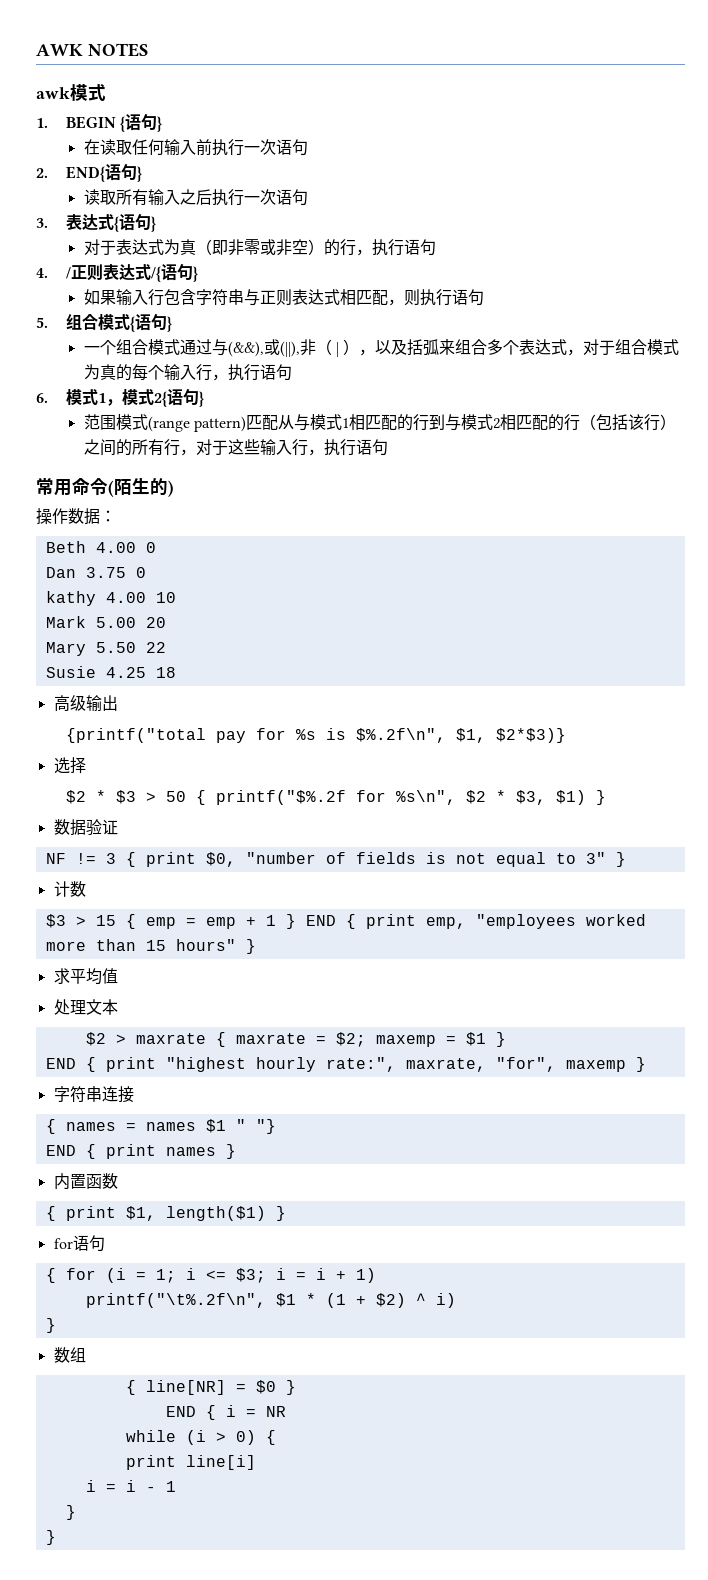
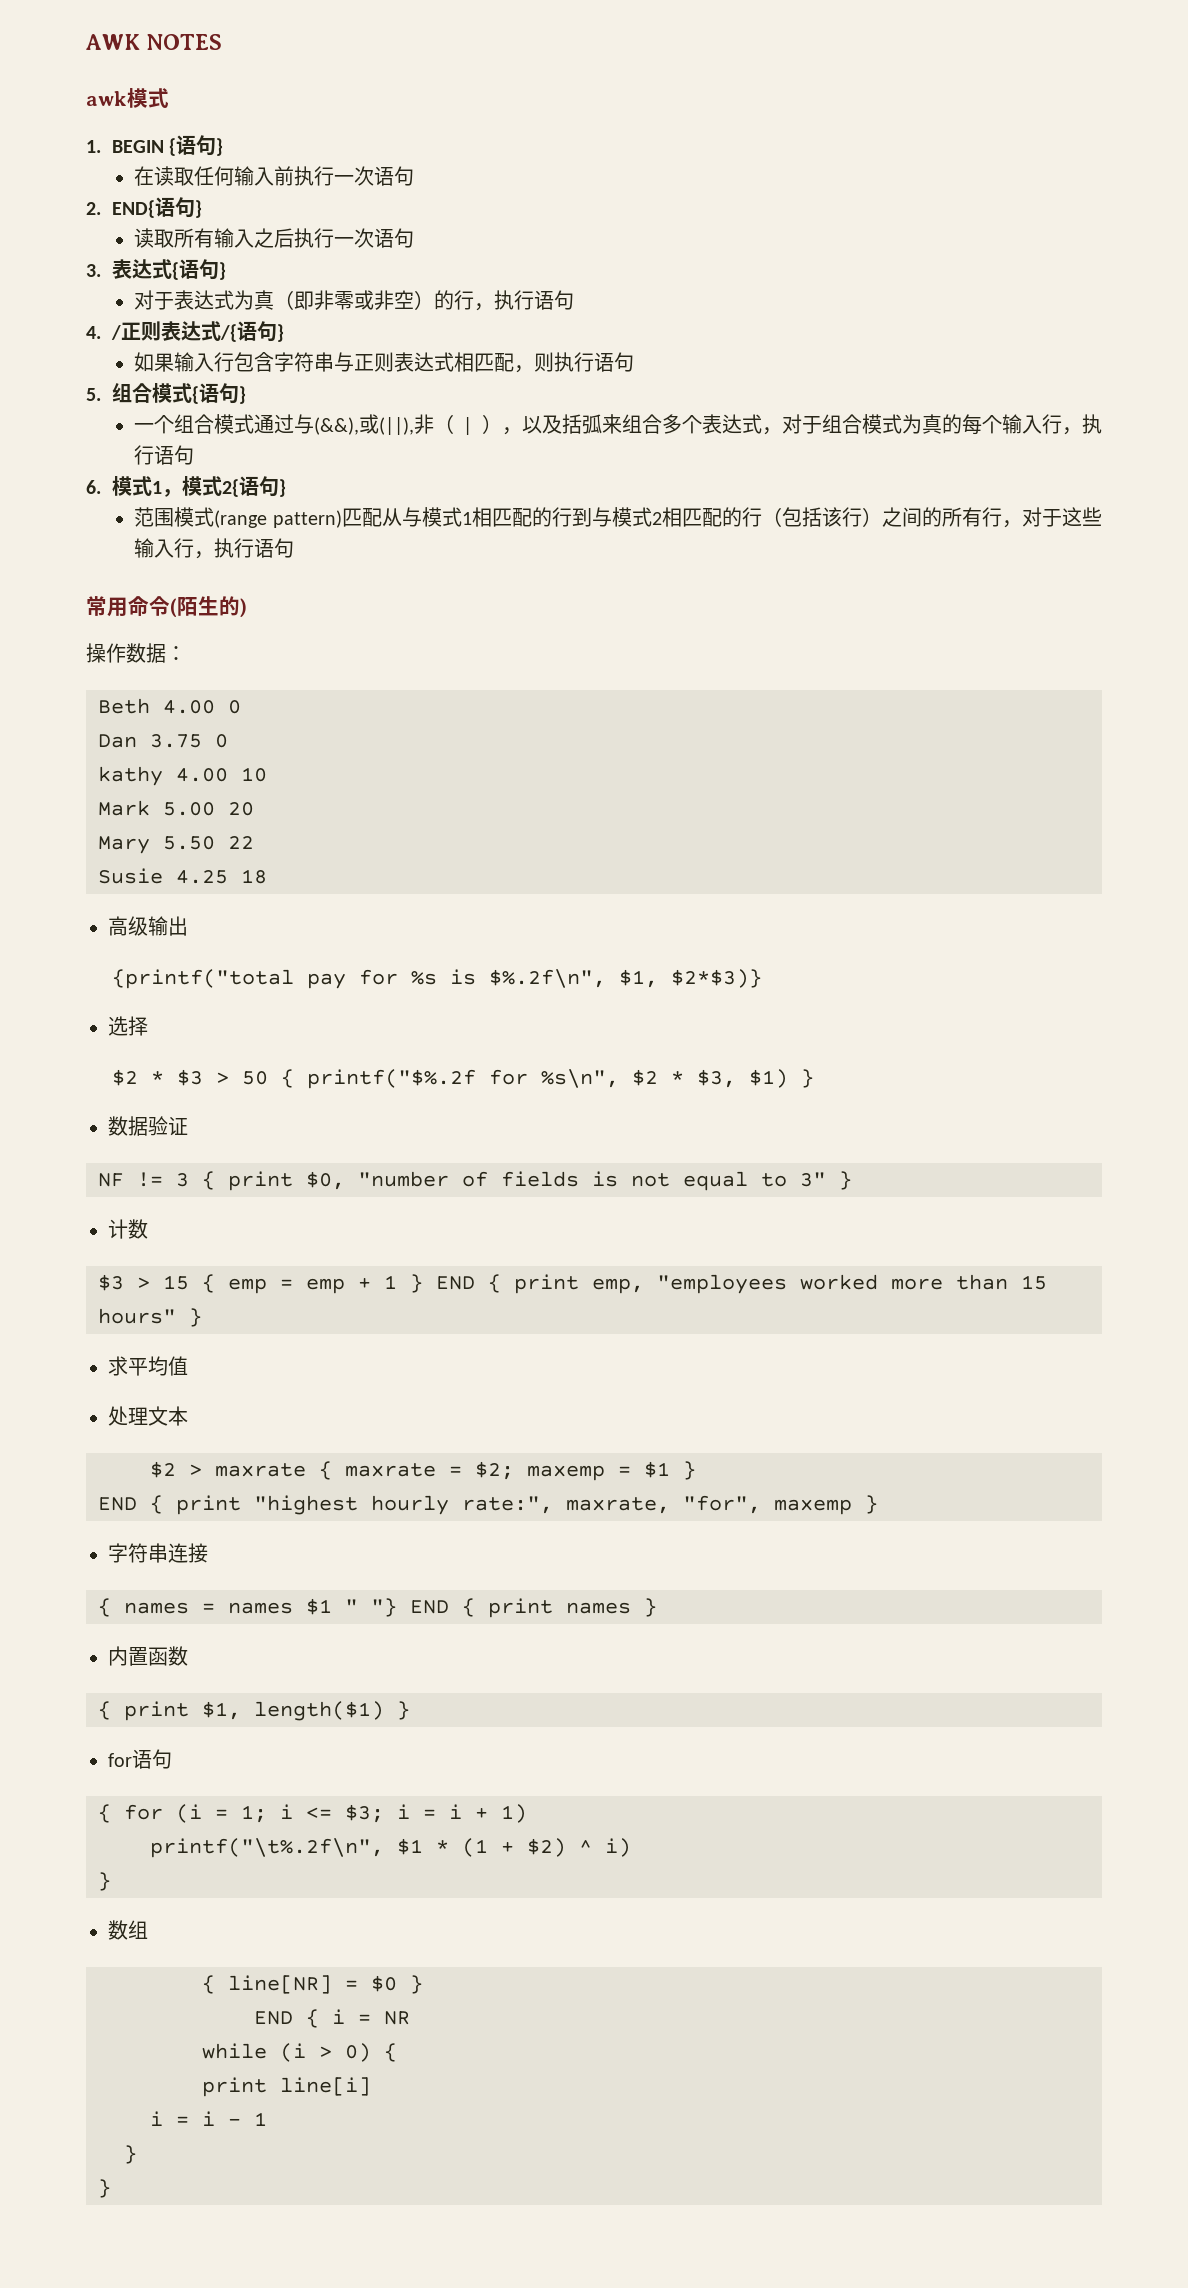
- { names = names $1 " "}
- END { print names }
+ { names = names $1 " "} END { print names }

